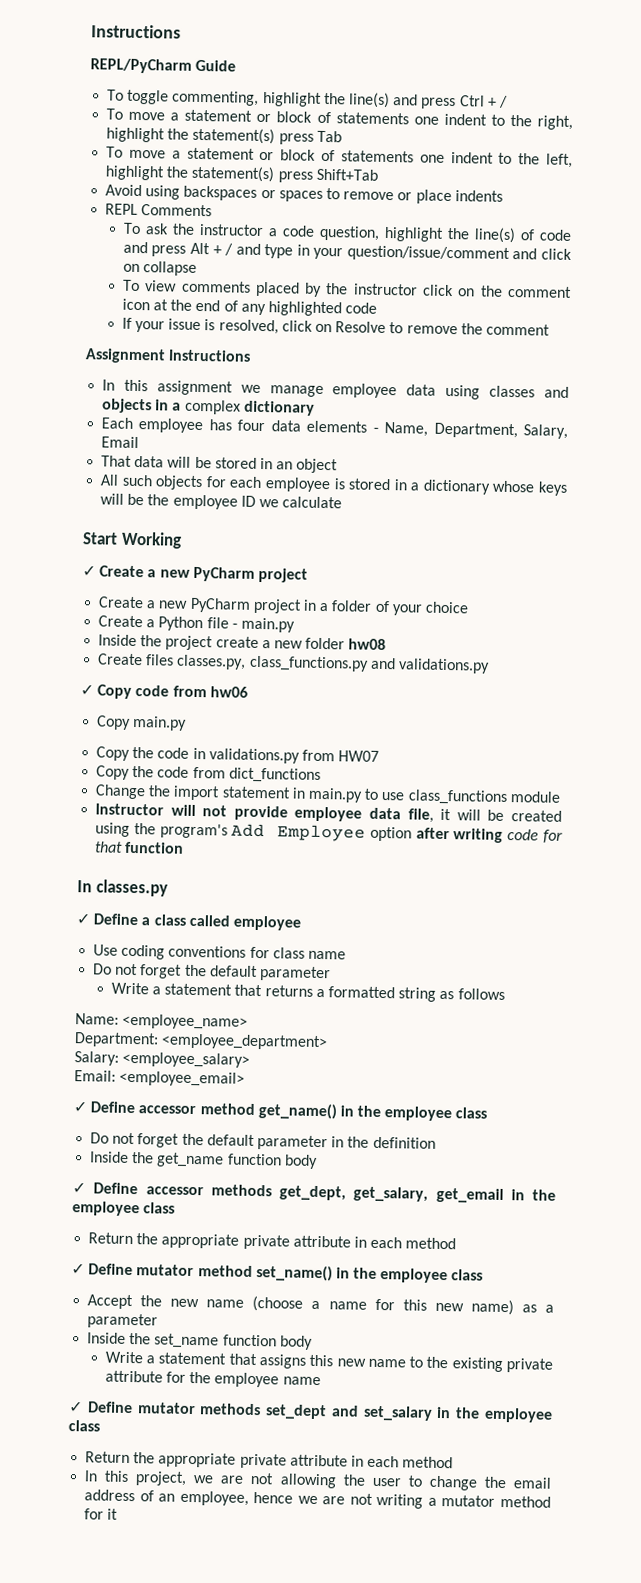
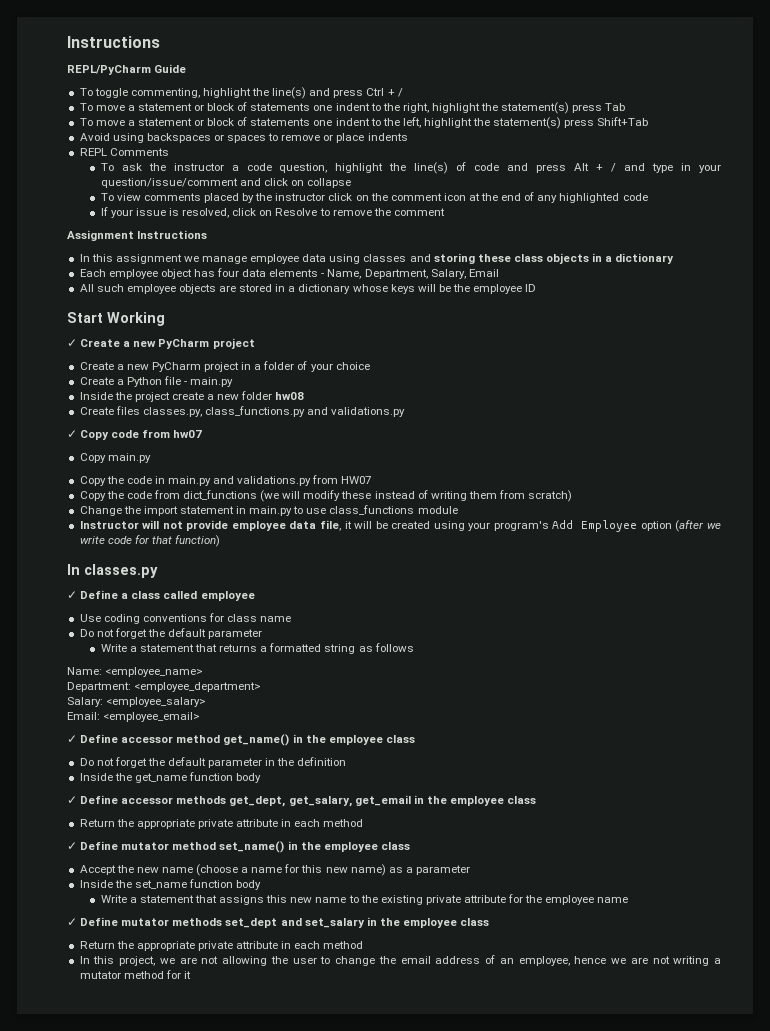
- In this assignment we manage employee data using classes and objects in a complex dictionary
+ In this assignment we manage employee data using classes and storing these class objects in a dictionary
- Each employee has four data elements - Name, Department, Salary, Email
+ Each employee object has four data elements - Name, Department, Salary, Email
- That data will be stored in an object
- All such objects for each employee is stored in a dictionary whose keys will be the employee ID we calculate
+ All such employee objects are stored in a dictionary whose keys will be the employee ID
- ✓ Copy code from hw06
+ ✓ Copy code from hw07
- Copy the code in validations.py from HW07
+ Copy the code in main.py and validations.py from HW07
- Copy the code from dict_functions
+ Copy the code from dict_functions (we will modify these instead of writing them from scratch)
- Instructor will not provide employee data file, it will be created using the program's Add Employee option after writing code for that function
+ Instructor will not provide employee data file, it will be created using your program's Add Employee option (after we write code for that function)

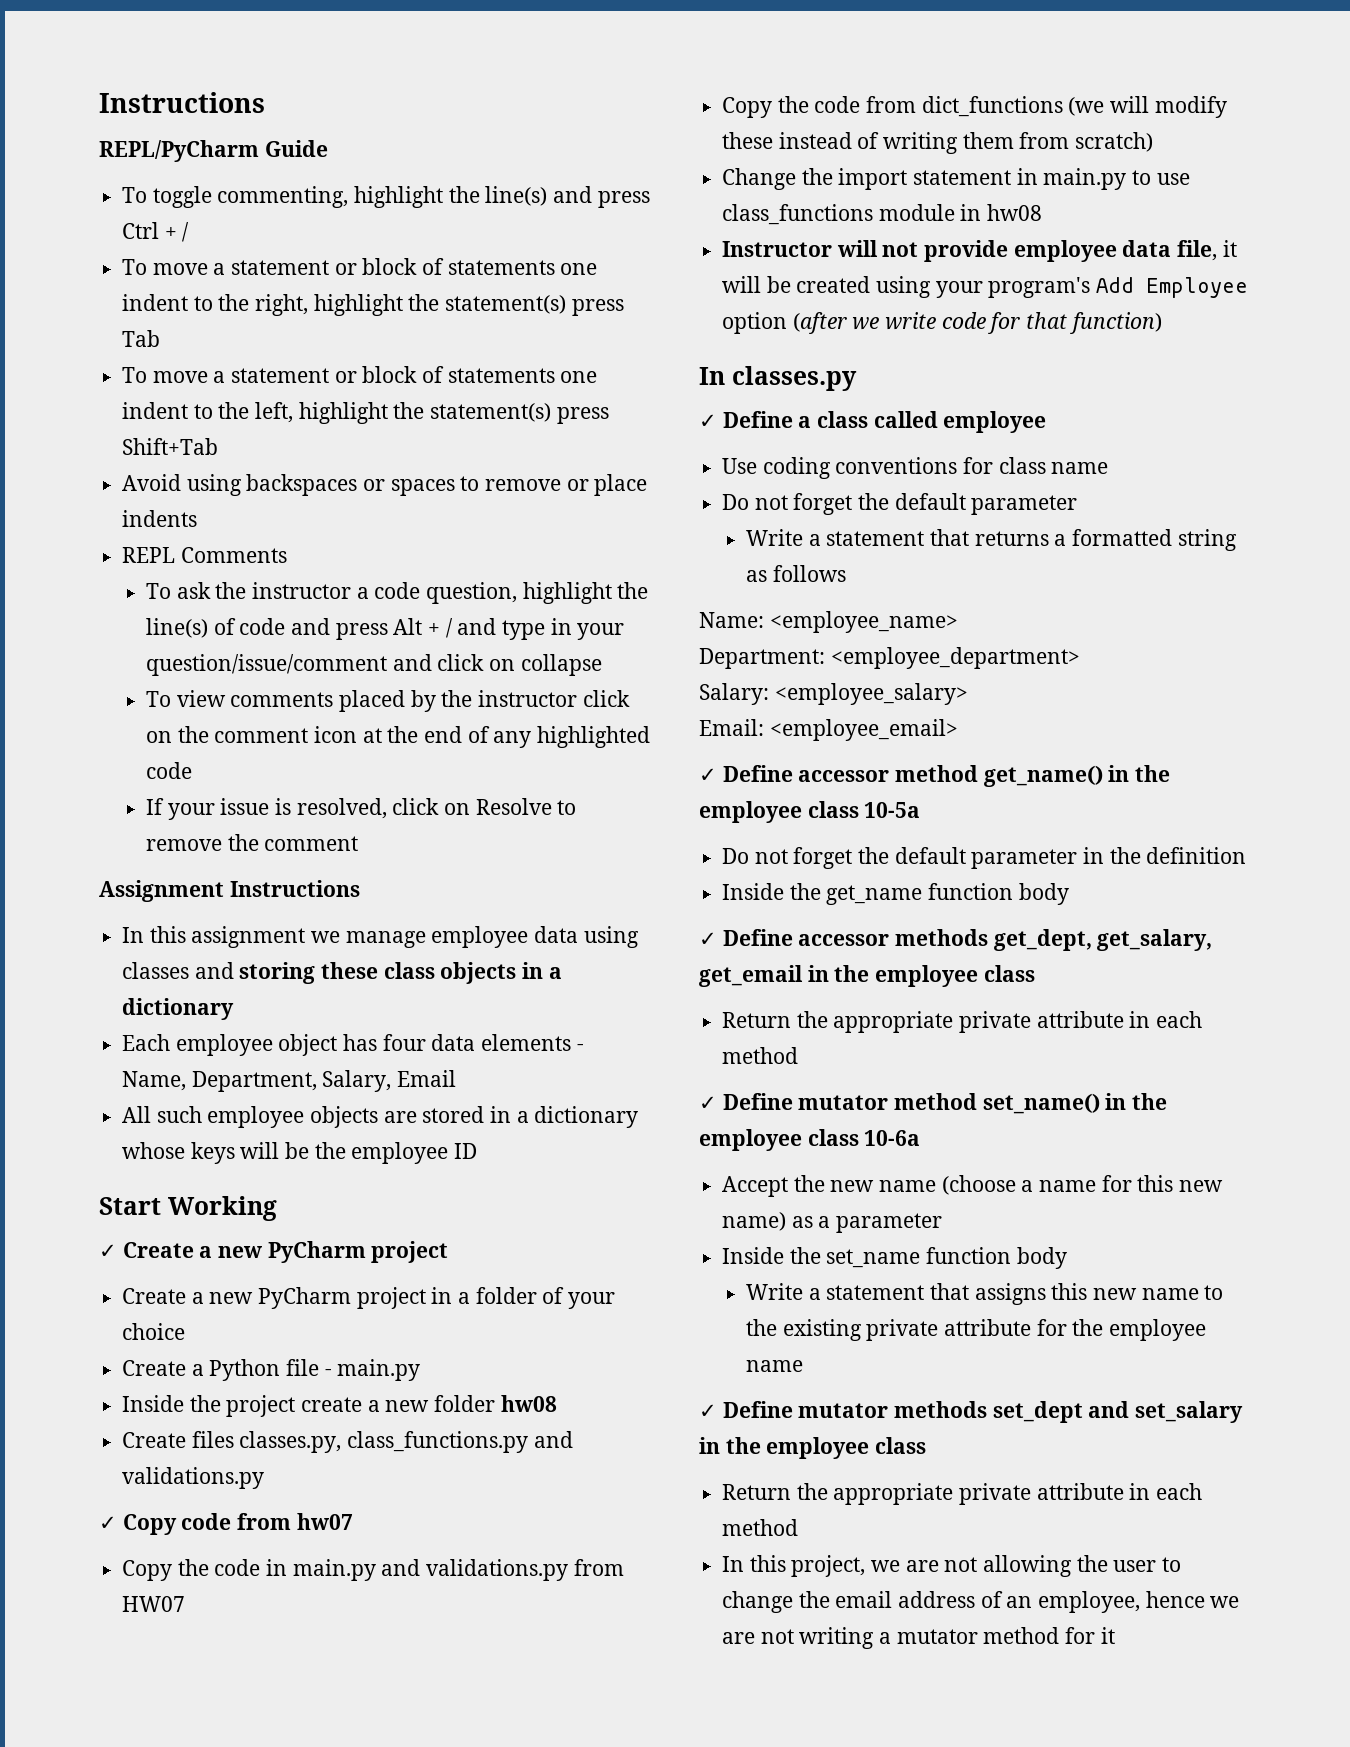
- Copy main.py
- Change the import statement in main.py to use class_functions module
+ Change the import statement in main.py to use class_functions module in hw08
- ✓ Define accessor method get_name() in the employee class
+ ✓ Define accessor method get_name() in the employee class 10-5a
- ✓ Define mutator method set_name() in the employee class
+ ✓ Define mutator method set_name() in the employee class 10-6a

